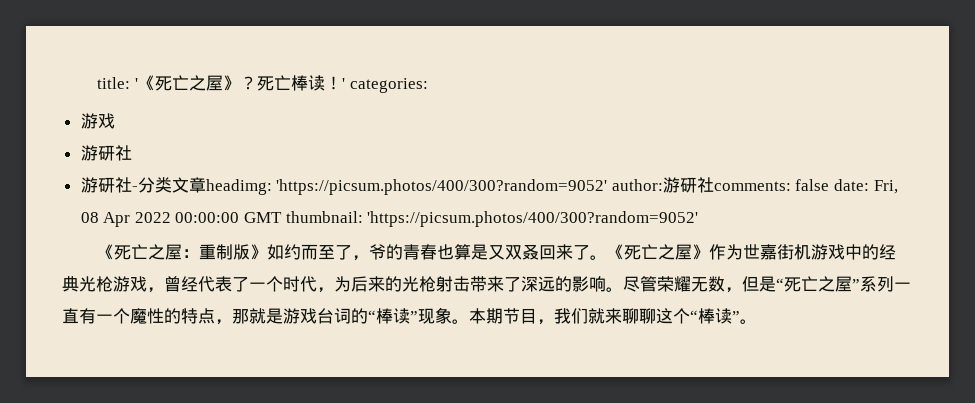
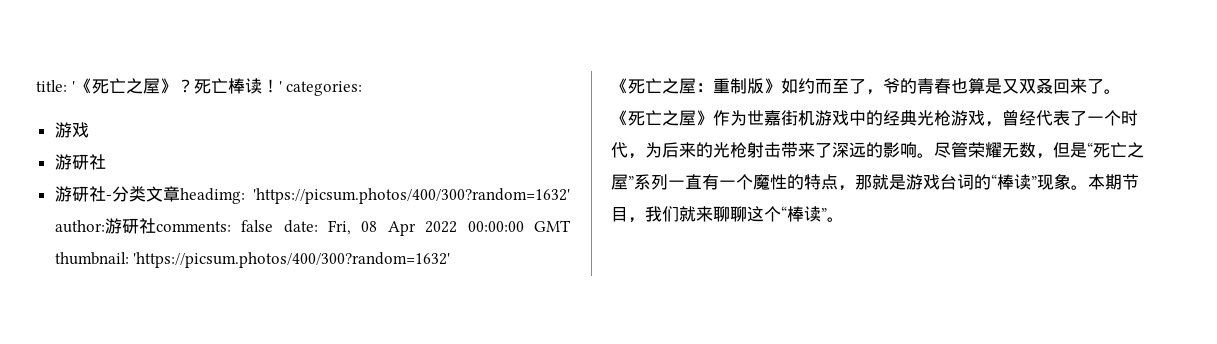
- 游研社-分类文章headimg: 'https://picsum.photos/400/300?random=9052' author:游研社comments: false date: Fri, 08 Apr 2022 00:00:00 GMT thumbnail: 'https://picsum.photos/400/300?random=9052'
+ 游研社-分类文章headimg: 'https://picsum.photos/400/300?random=1632' author:游研社comments: false date: Fri, 08 Apr 2022 00:00:00 GMT thumbnail: 'https://picsum.photos/400/300?random=1632'

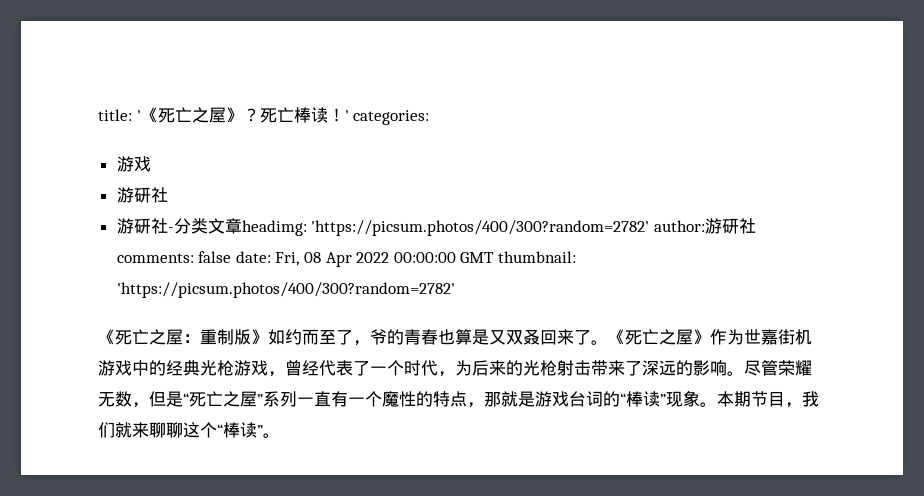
- 游研社-分类文章headimg: 'https://picsum.photos/400/300?random=1632' author:游研社comments: false date: Fri, 08 Apr 2022 00:00:00 GMT thumbnail: 'https://picsum.photos/400/300?random=1632'
+ 游研社-分类文章headimg: 'https://picsum.photos/400/300?random=2782' author:游研社comments: false date: Fri, 08 Apr 2022 00:00:00 GMT thumbnail: 'https://picsum.photos/400/300?random=2782'

